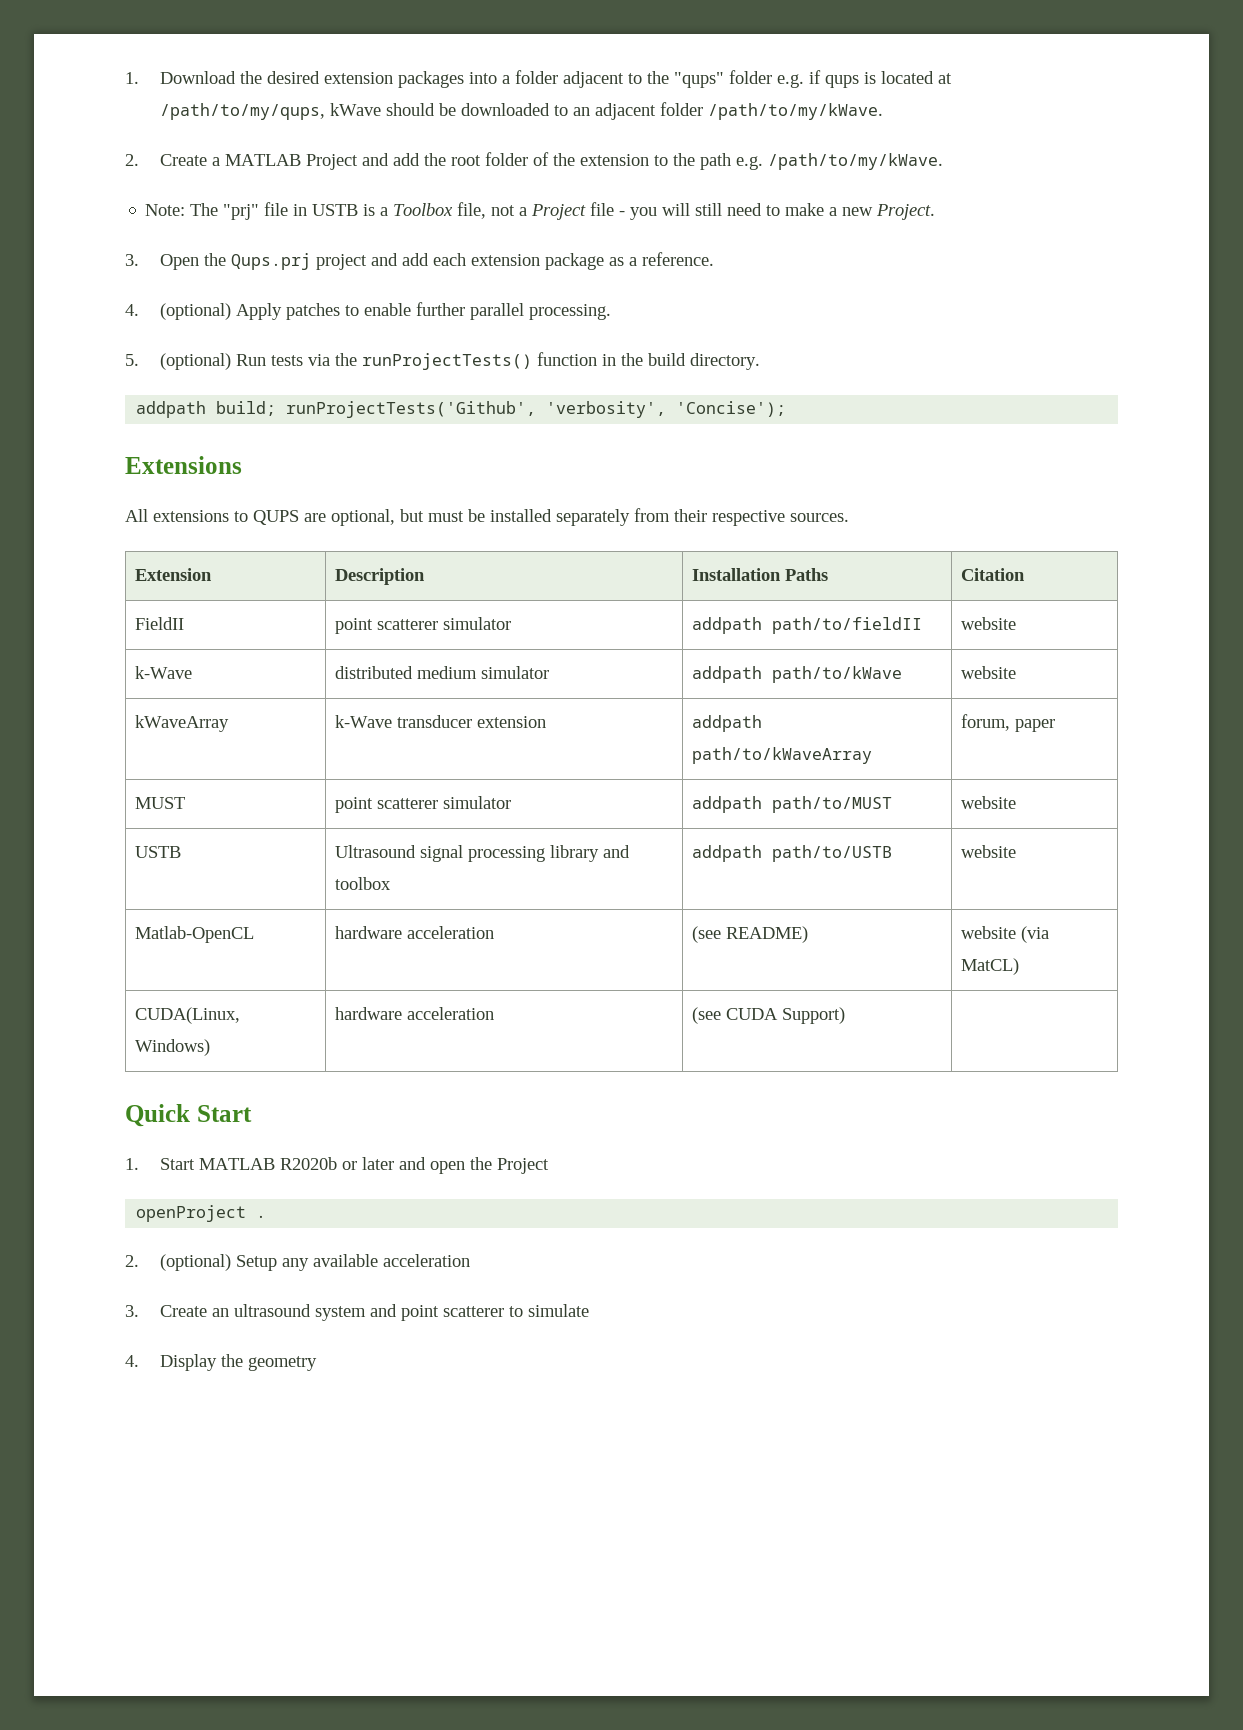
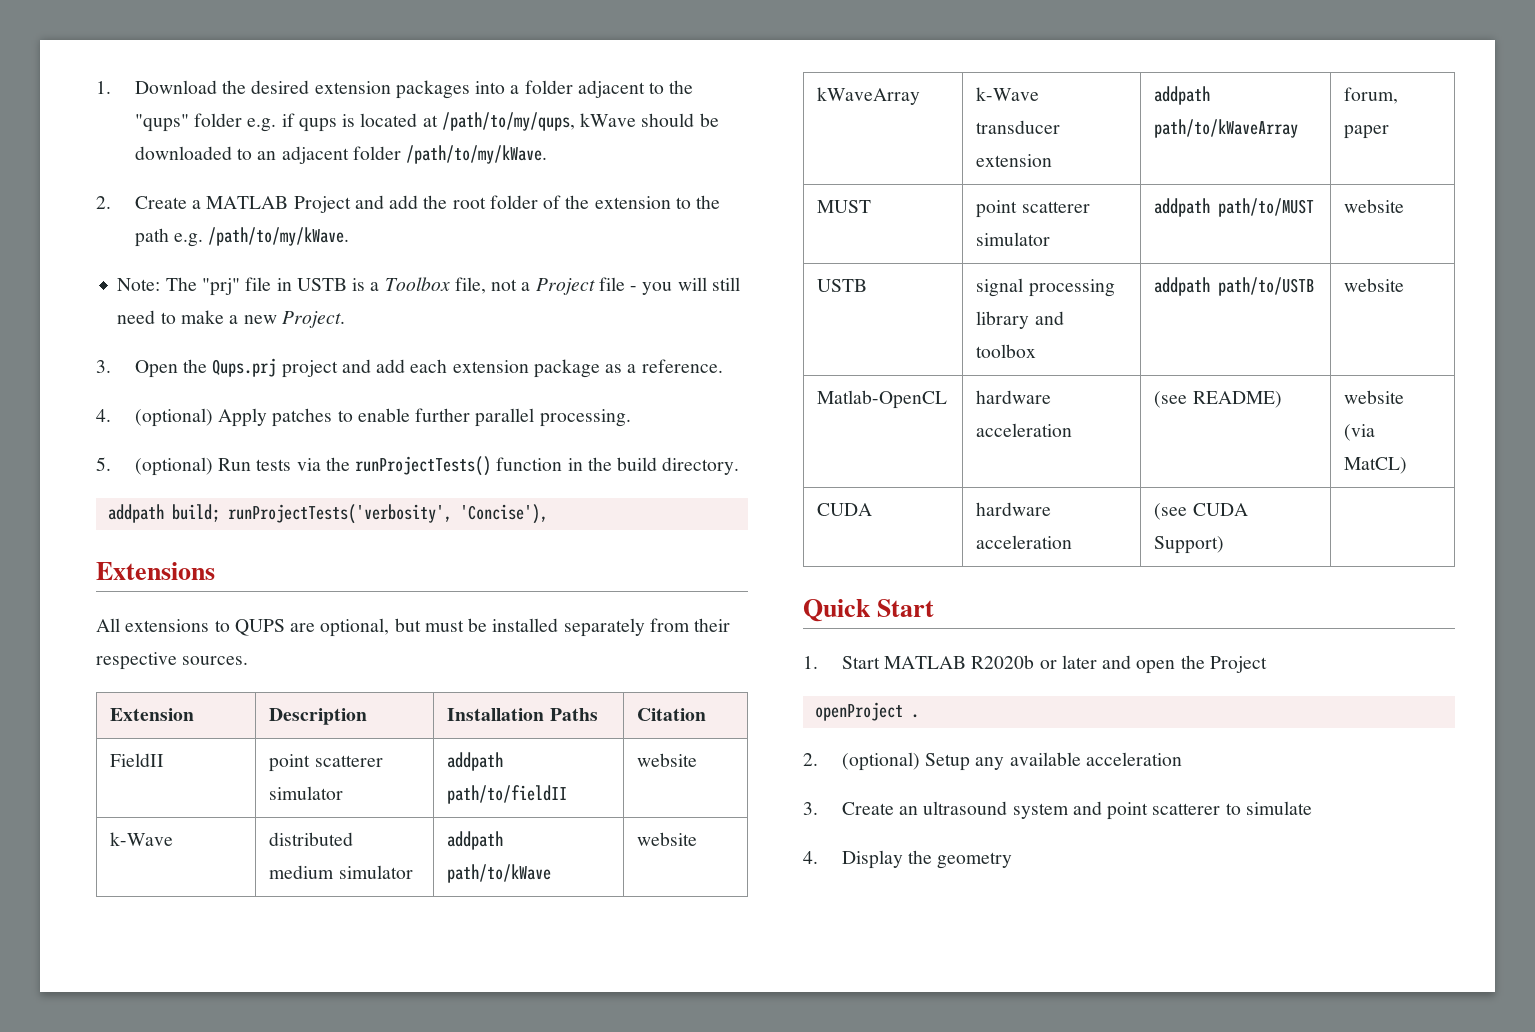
- addpath build; runProjectTests('Github', 'verbosity', 'Concise');
+ addpath build; runProjectTests('verbosity', 'Concise'),
- USTB | Ultrasound signal processing library and toolbox | addpath path/to/USTB | website
+ USTB | signal processing library and toolbox | addpath path/to/USTB | website
- CUDA(Linux, Windows) | hardware acceleration | (see CUDA Support) |
+ CUDA | hardware acceleration | (see CUDA Support) |

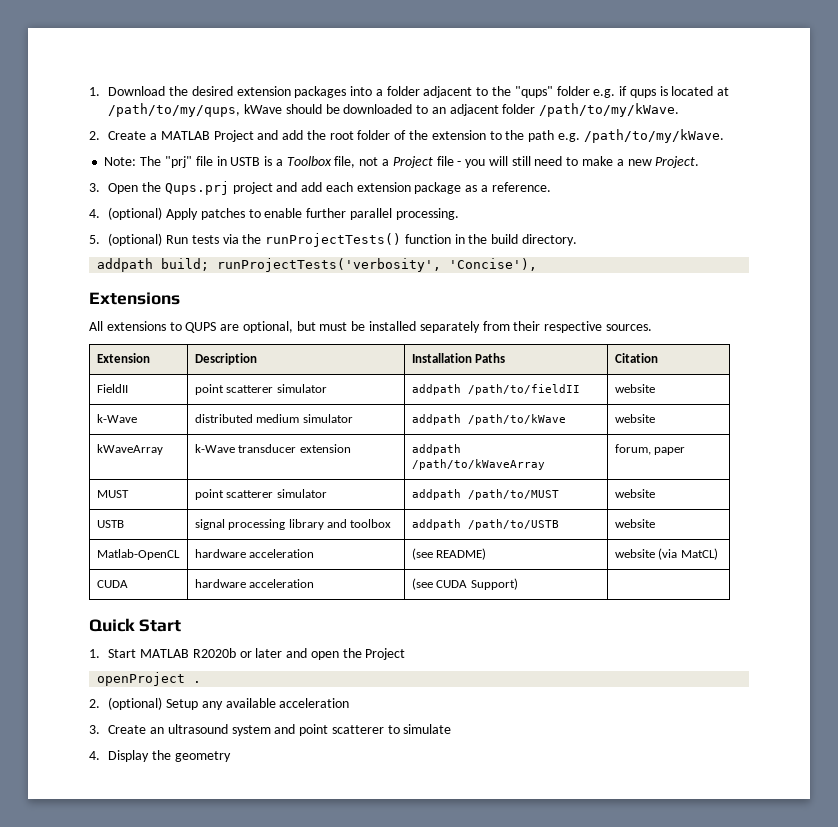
- FieldII | point scatterer simulator | addpath path/to/fieldII | website
+ FieldII | point scatterer simulator | addpath /path/to/fieldII | website
- k-Wave | distributed medium simulator | addpath path/to/kWave | website
+ k-Wave | distributed medium simulator | addpath /path/to/kWave | website
- kWaveArray | k-Wave transducer extension | addpath path/to/kWaveArray | forum, paper
+ kWaveArray | k-Wave transducer extension | addpath /path/to/kWaveArray | forum, paper
- MUST | point scatterer simulator | addpath path/to/MUST | website
+ MUST | point scatterer simulator | addpath /path/to/MUST | website
- USTB | signal processing library and toolbox | addpath path/to/USTB | website
+ USTB | signal processing library and toolbox | addpath /path/to/USTB | website

